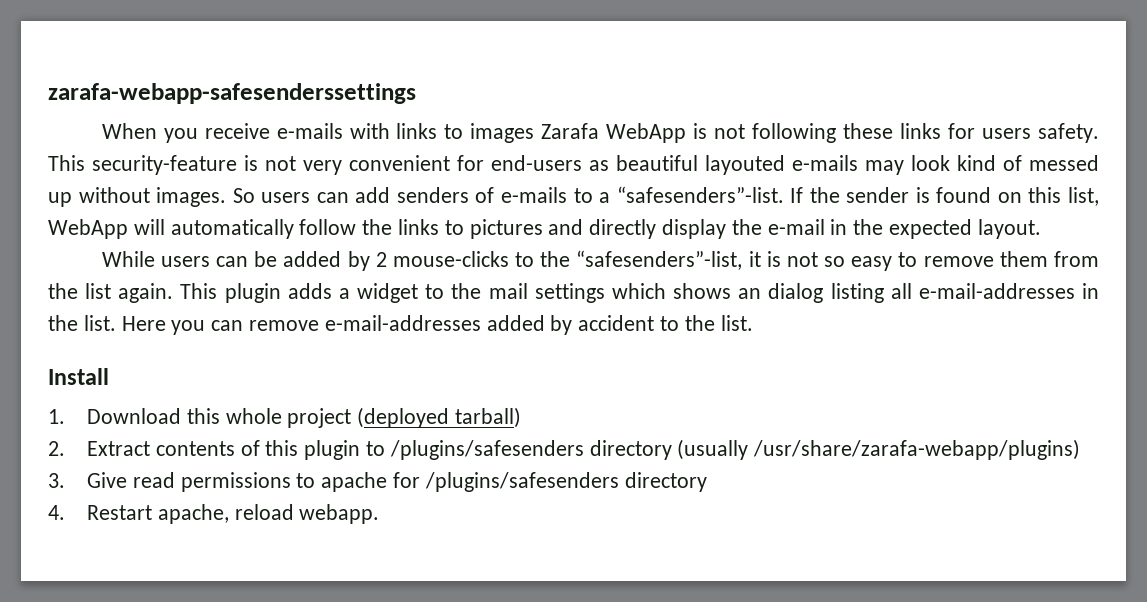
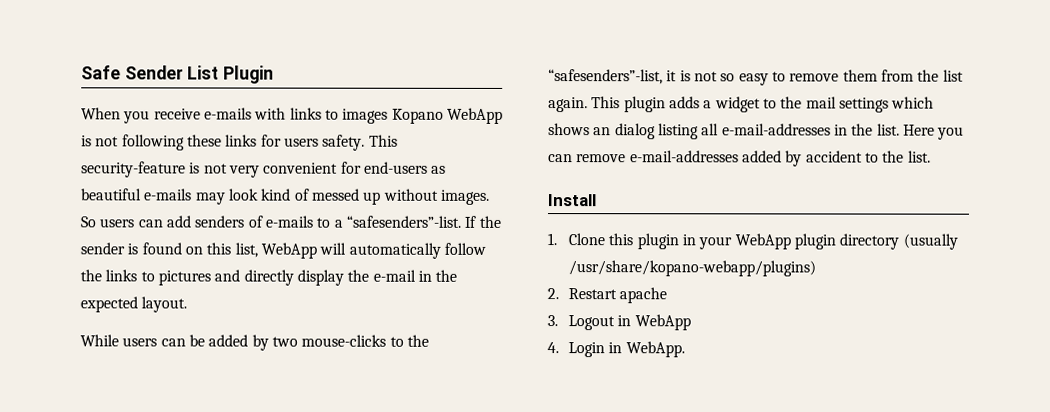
- zarafa-webapp-safesenderssettings
+ Safe Sender List Plugin
- When you receive e-mails with links to images Zarafa WebApp is not following these links for users safety.
+ When you receive e-mails with links to images Kopano WebApp is not following these links for users safety.
- This security-feature is not very convenient for end-users as beautiful layouted e-mails may look kind of messed up without images.
+ This security-feature is not very convenient for end-users as beautiful e-mails may look kind of messed up without images.
- While users can be added by 2 mouse-clicks to the “safesenders”-list, it is not so easy to remove them from the list again.
+ While users can be added by two mouse-clicks to the “safesenders”-list, it is not so easy to remove them from the list again.
- 1. Download this whole project (deployed tarball)
- 2. Extract contents of this plugin to /plugins/safesenders directory (usually /usr/share/zarafa-webapp/plugins)
- 3. Give read permissions to apache for /plugins/safesenders directory
- 4. Restart apache, reload webapp.
+ 1. Clone this plugin in your WebApp plugin directory (usually /usr/share/kopano-webapp/plugins)
+ 2. Restart apache
+ 3. Logout in WebApp
+ 4. Login in WebApp.

